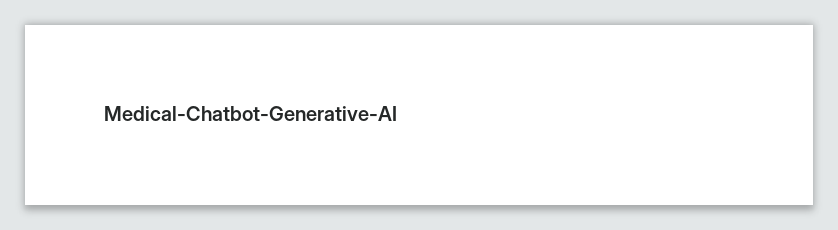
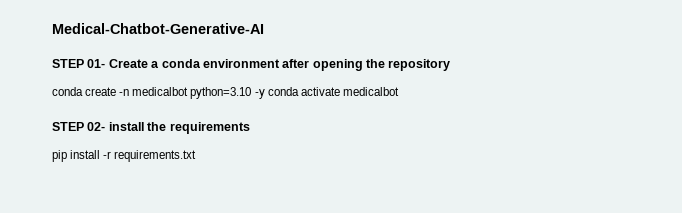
+ STEP 01- Create a conda environment after opening the repository
+ conda create -n medicalbot python=3.10 -y conda activate medicalbot
+ STEP 02- install the requirements
+ pip install -r requirements.txt

